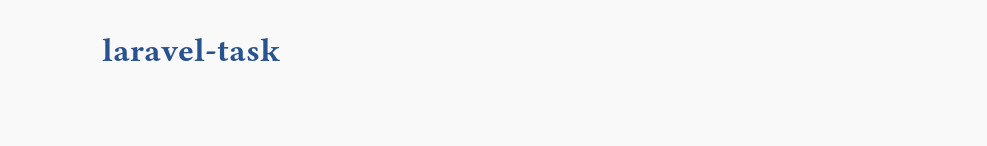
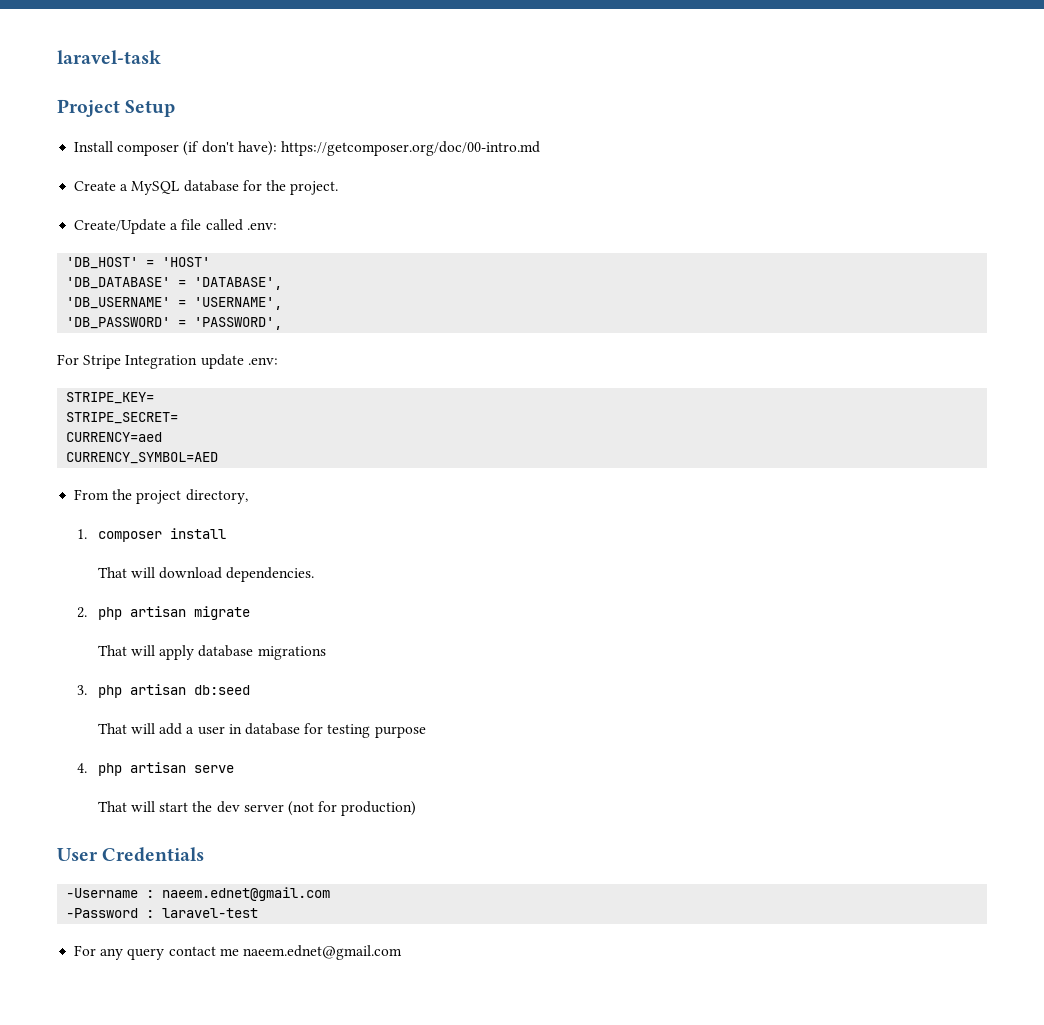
+ Project Setup
+ Install composer (if don't have): https://getcomposer.org/doc/00-intro.md
+ Create a MySQL database for the project.
+ Create/Update a file called .env:
+ 'DB_HOST' = 'HOST'
+ 'DB_DATABASE' = 'DATABASE',
+ 'DB_USERNAME' = 'USERNAME',
+ 'DB_PASSWORD' = 'PASSWORD',
+ For Stripe Integration update .env:
+ STRIPE_KEY=
+ STRIPE_SECRET=
+ CURRENCY=aed
+ CURRENCY_SYMBOL=AED
+ From the project directory,
+ 1. composer install
+ That will download dependencies.
+ 2. php artisan migrate
+ That will apply database migrations
+ 3. php artisan db:seed
+ That will add a user in database for testing purpose
+ 4. php artisan serve
+ That will start the dev server (not for production)
+ User Credentials
+ -Username : naeem.ednet@gmail.com
+ -Password : laravel-test
+ For any query contact me naeem.ednet@gmail.com

